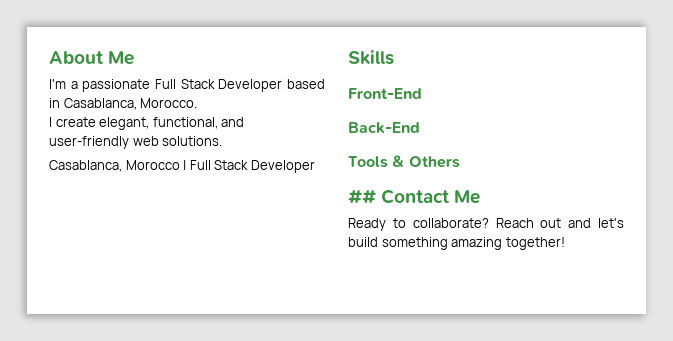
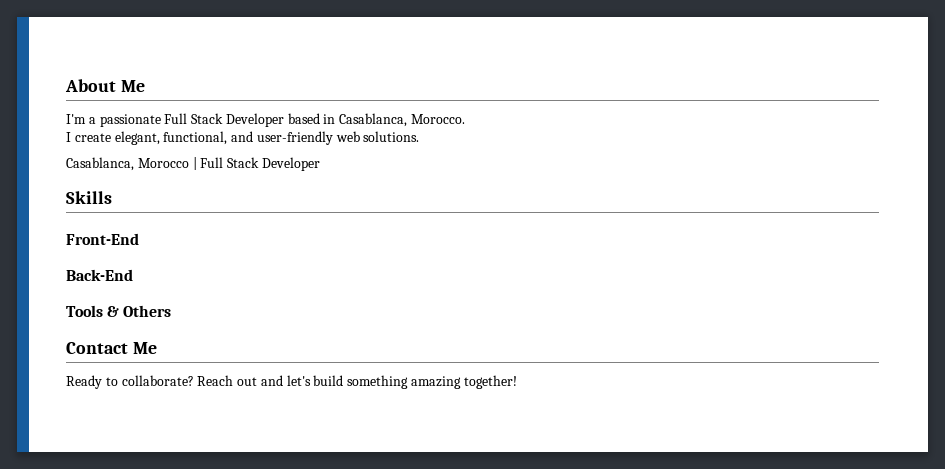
- ## Contact Me
+ Contact Me

